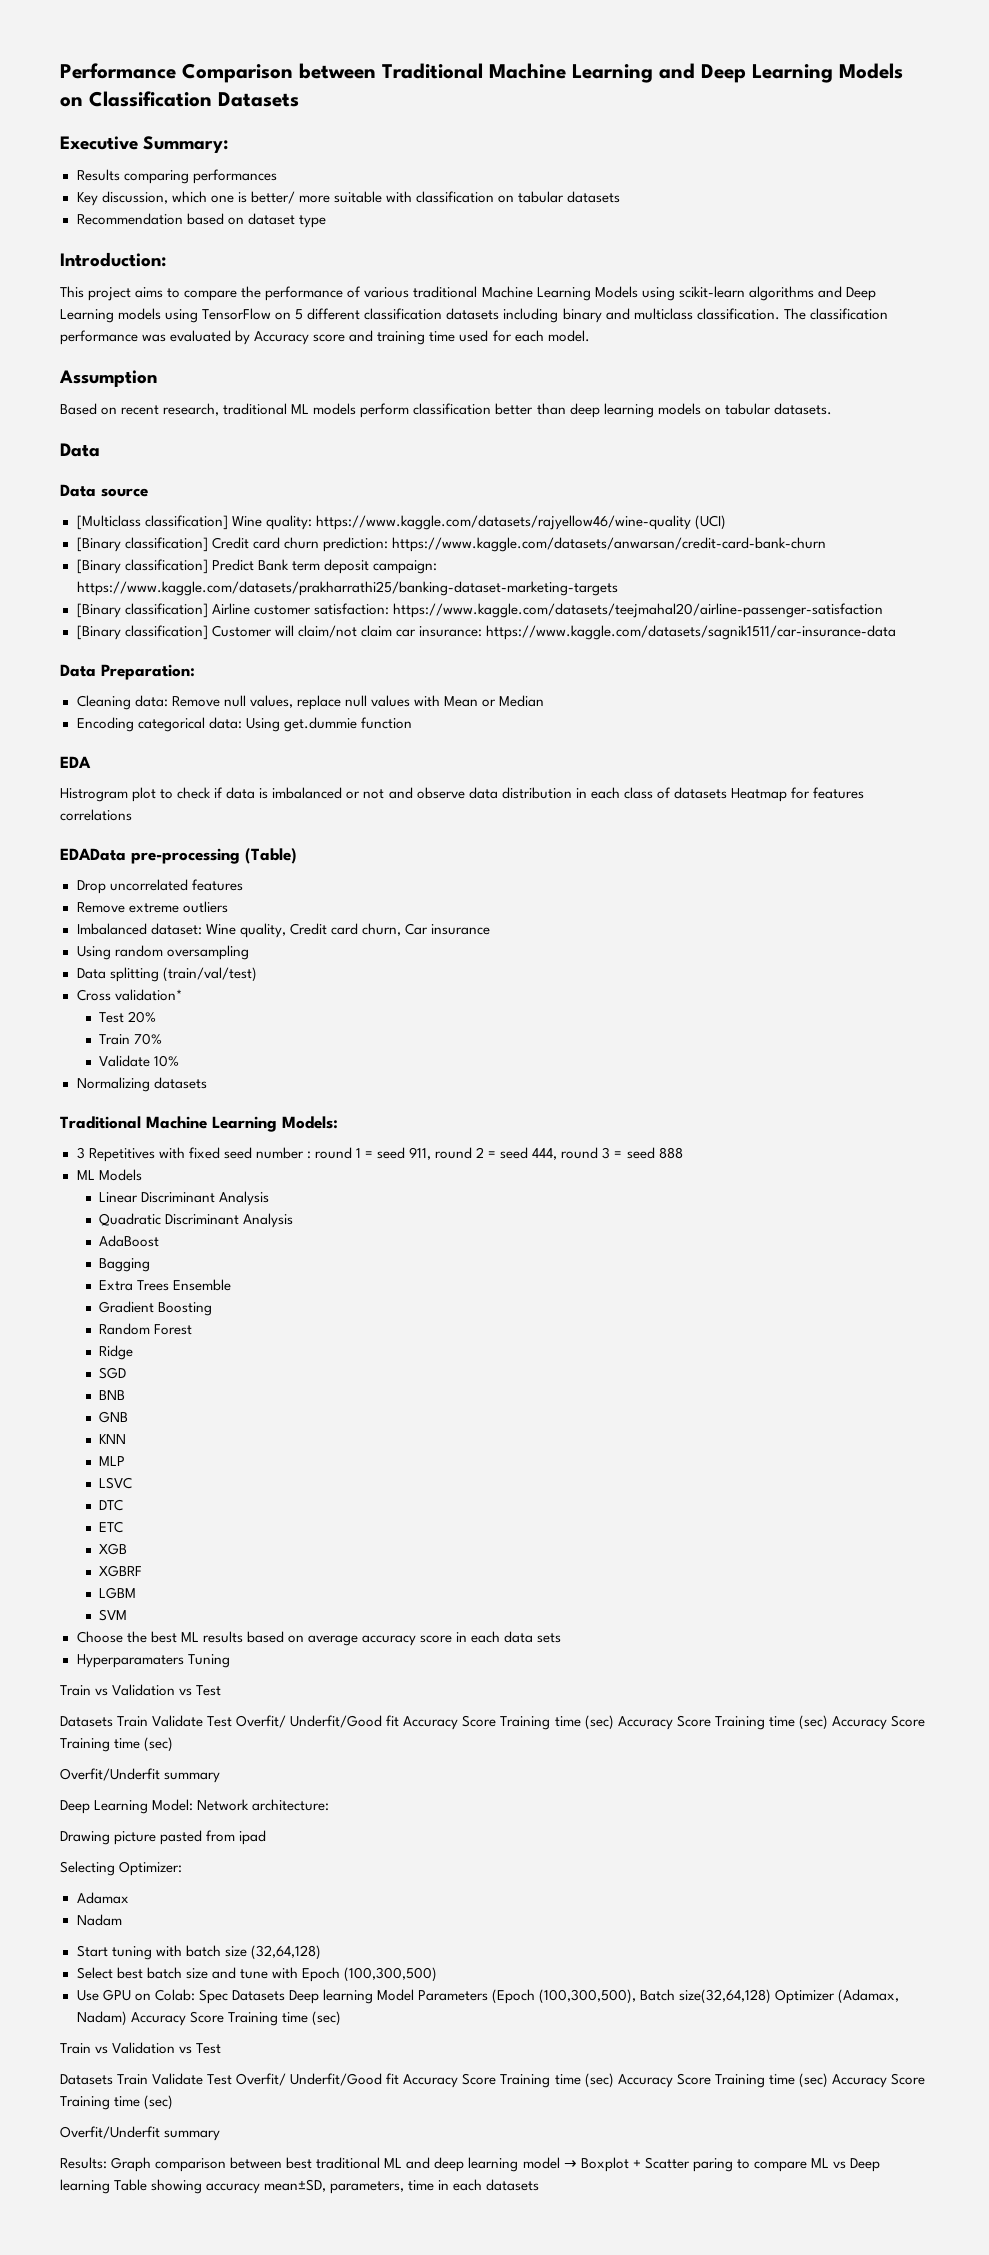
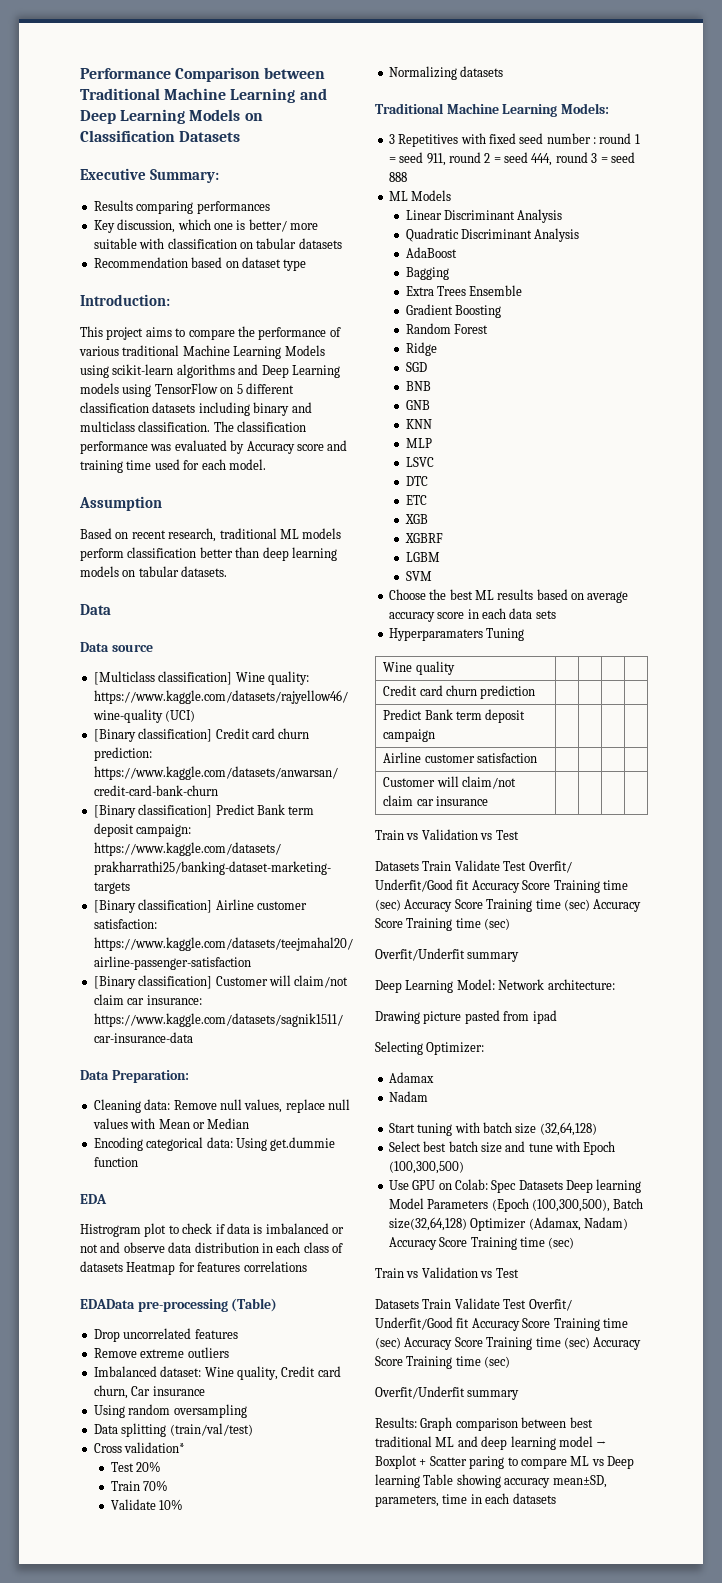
+ Wine quality | | | |
+ Credit card churn prediction | | | |
+ Predict Bank term deposit campaign | | | |
+ Airline customer satisfaction | | | |
+ Customer will claim/not claim car insurance | | | |

